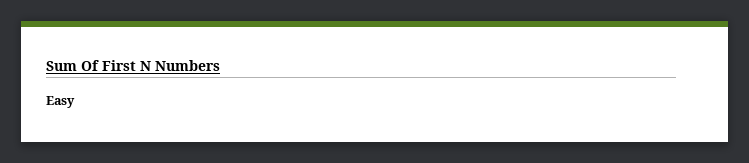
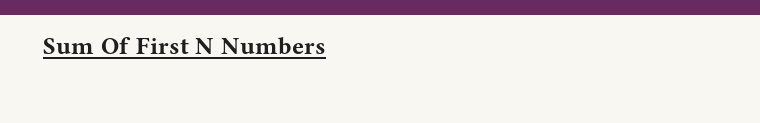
- Easy

